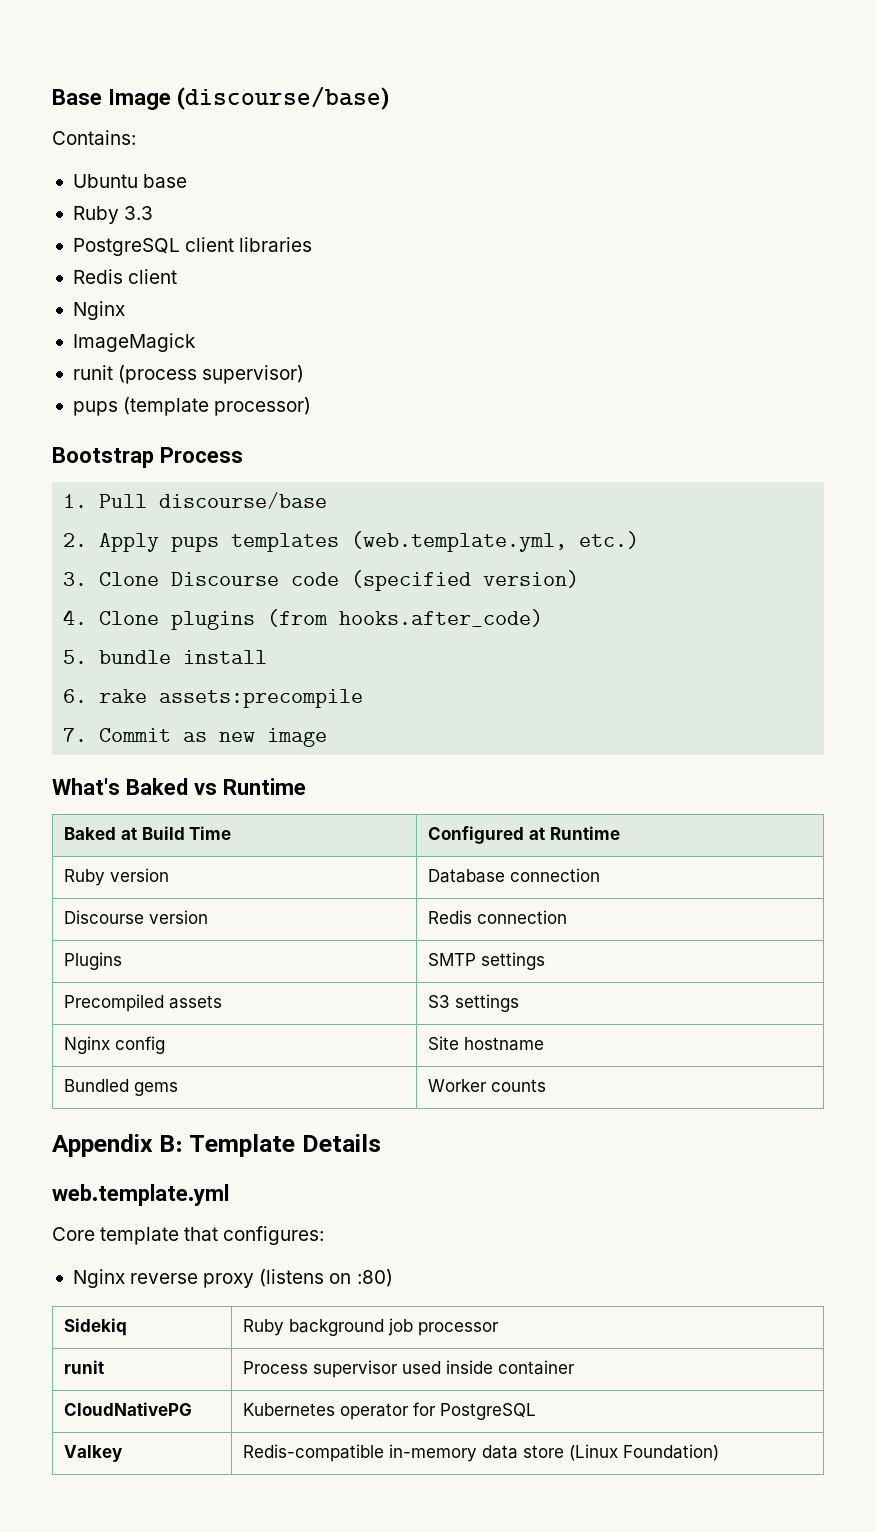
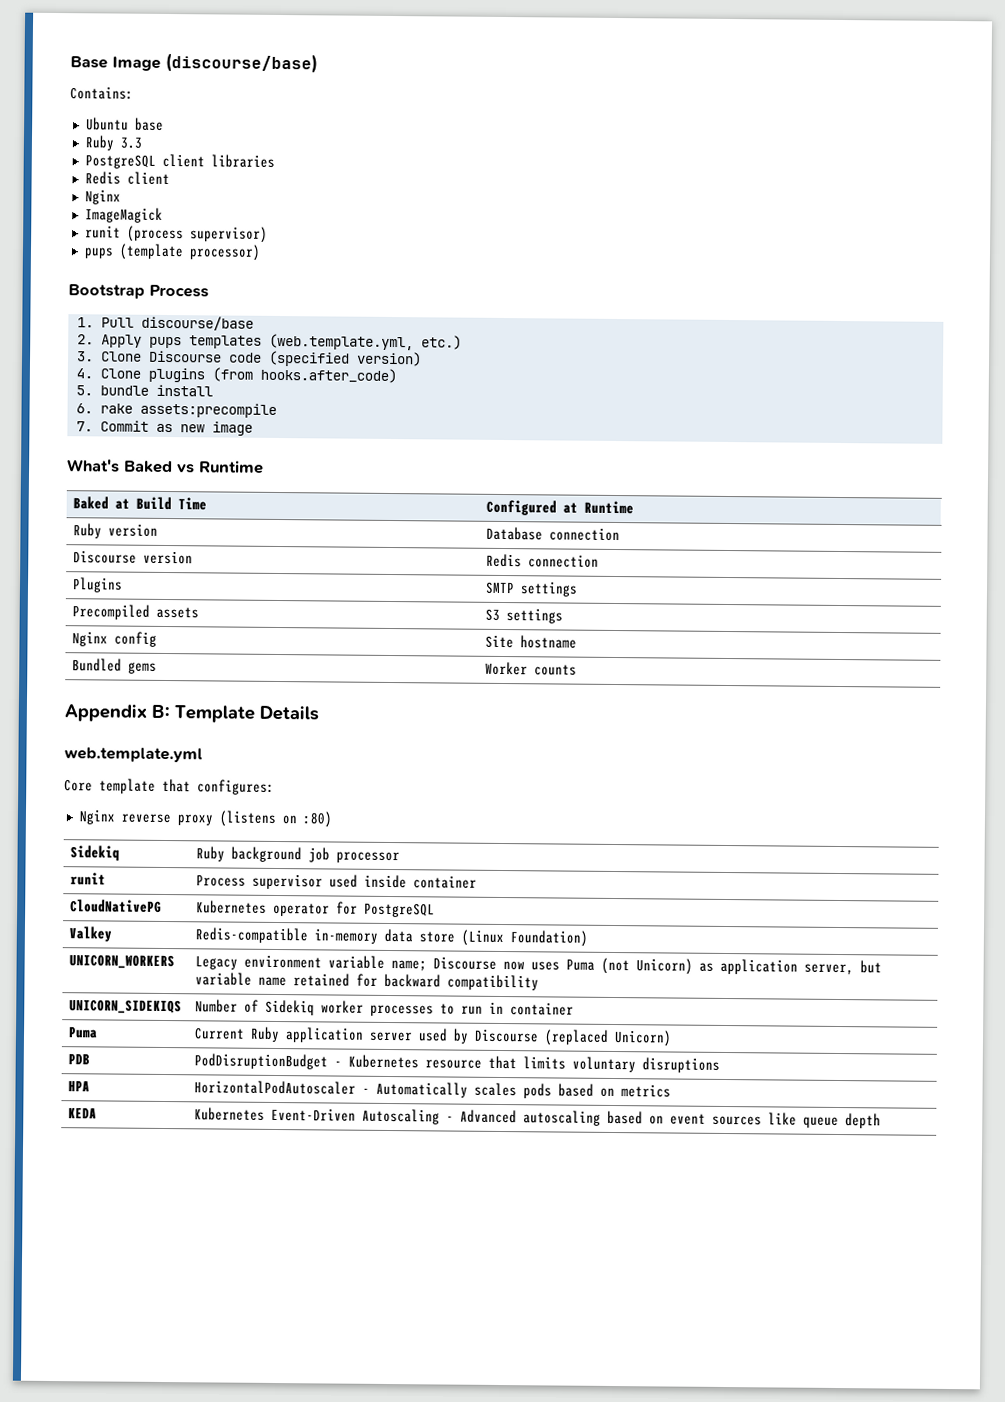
+ UNICORN_WORKERS | Legacy environment variable name; Discourse now uses Puma (not Unicorn) as application server, but variable name retained for backward compatibility
+ UNICORN_SIDEKIQS | Number of Sidekiq worker processes to run in container
+ Puma | Current Ruby application server used by Discourse (replaced Unicorn)
+ PDB | PodDisruptionBudget - Kubernetes resource that limits voluntary disruptions
+ HPA | HorizontalPodAutoscaler - Automatically scales pods based on metrics
+ KEDA | Kubernetes Event-Driven Autoscaling - Advanced autoscaling based on event sources like queue depth

